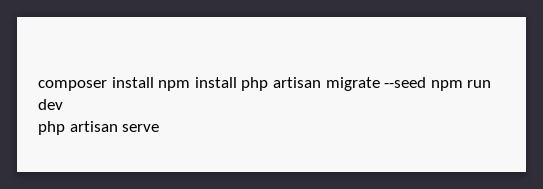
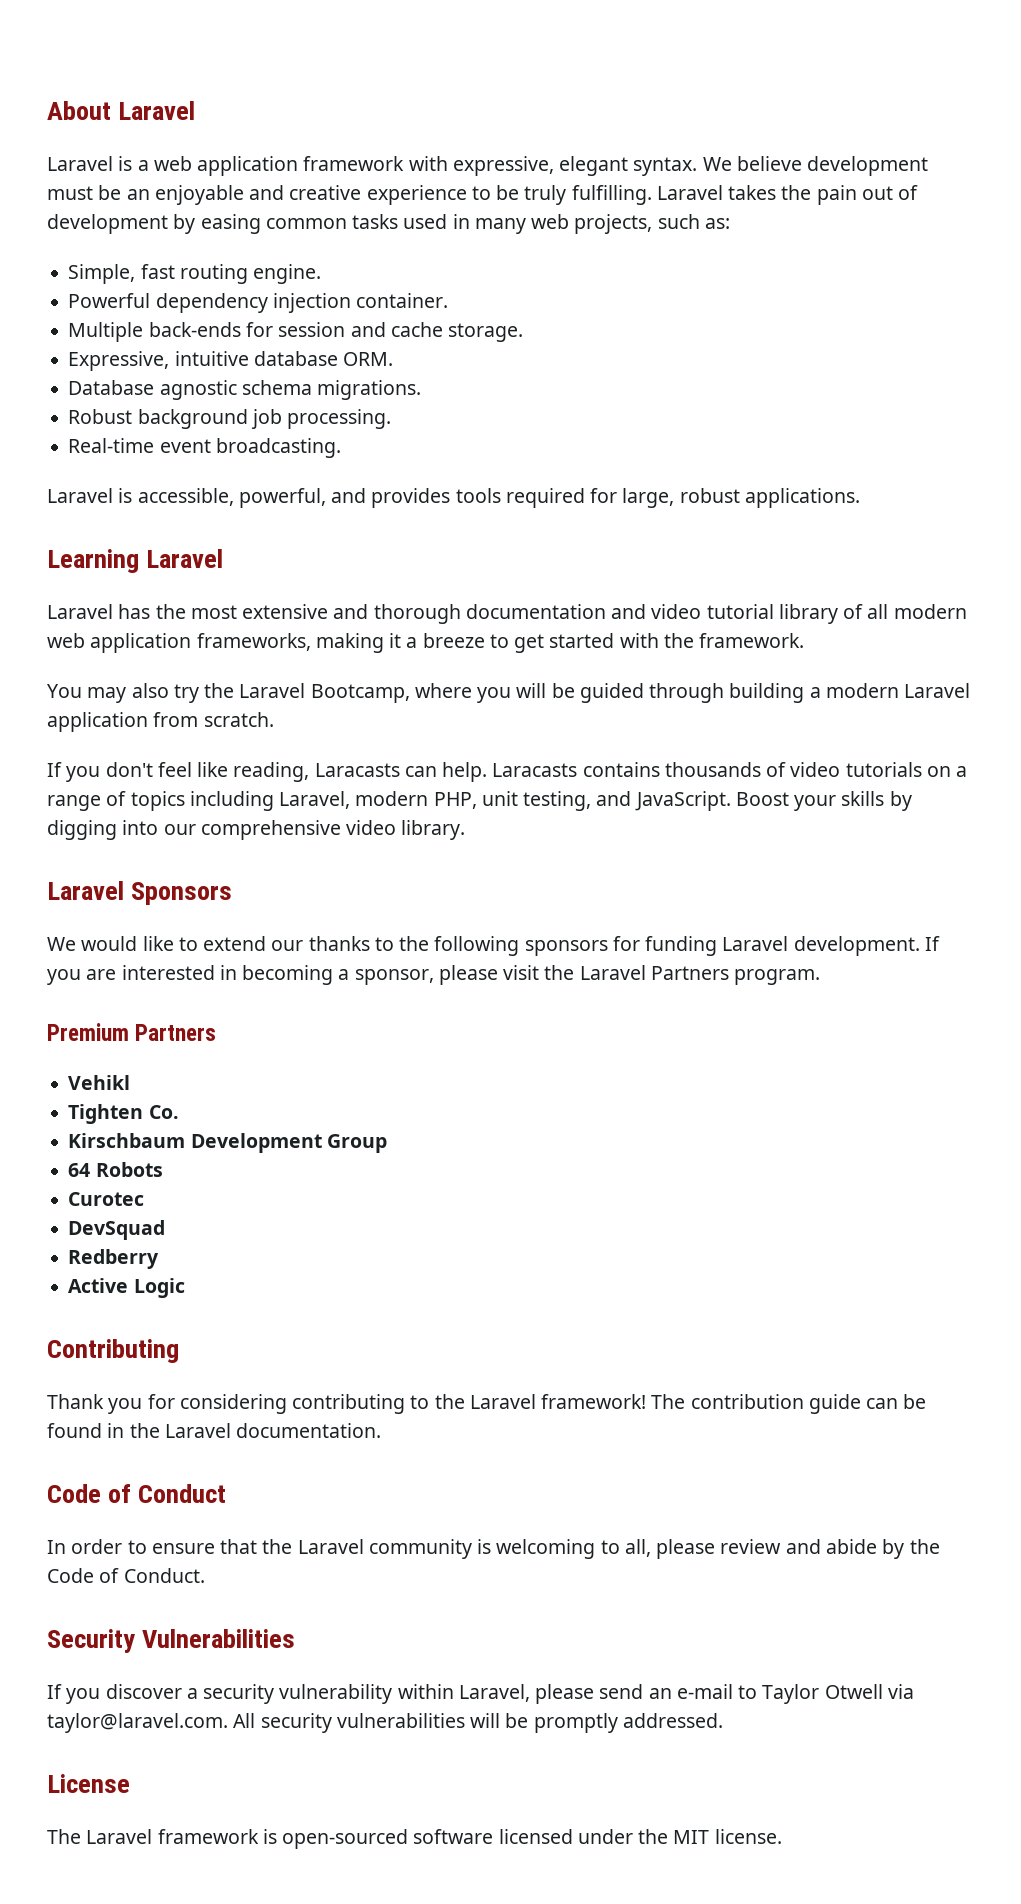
- composer install npm install php artisan migrate --seed npm run dev
- php artisan serve
+ About Laravel
+ Laravel is a web application framework with expressive, elegant syntax. We believe development must be an enjoyable and creative experience to be truly fulfilling. Laravel takes the pain out of development by easing common tasks used in many web projects, such as:
+ Simple, fast routing engine.
+ Powerful dependency injection container.
+ Multiple back-ends for session and cache storage.
+ Expressive, intuitive database ORM.
+ Database agnostic schema migrations.
+ Robust background job processing.
+ Real-time event broadcasting.
+ Laravel is accessible, powerful, and provides tools required for large, robust applications.
+ Learning Laravel
+ Laravel has the most extensive and thorough documentation and video tutorial library of all modern web application frameworks, making it a breeze to get started with the framework.
+ You may also try the Laravel Bootcamp, where you will be guided through building a modern Laravel application from scratch.
+ If you don't feel like reading, Laracasts can help. Laracasts contains thousands of video tutorials on a range of topics including Laravel, modern PHP, unit testing, and JavaScript. Boost your skills by digging into our comprehensive video library.
+ Laravel Sponsors
+ We would like to extend our thanks to the following sponsors for funding Laravel development. If you are interested in becoming a sponsor, please visit the Laravel Partners program.
+ Premium Partners
+ Vehikl
+ Tighten Co.
+ Kirschbaum Development Group
+ 64 Robots
+ Curotec
+ DevSquad
+ Redberry
+ Active Logic
+ Contributing
+ Thank you for considering contributing to the Laravel framework! The contribution guide can be found in the Laravel documentation.
+ Code of Conduct
+ In order to ensure that the Laravel community is welcoming to all, please review and abide by the Code of Conduct.
+ Security Vulnerabilities
+ If you discover a security vulnerability within Laravel, please send an e-mail to Taylor Otwell via taylor@laravel.com. All security vulnerabilities will be promptly addressed.
+ License
+ The Laravel framework is open-sourced software licensed under the MIT license.

